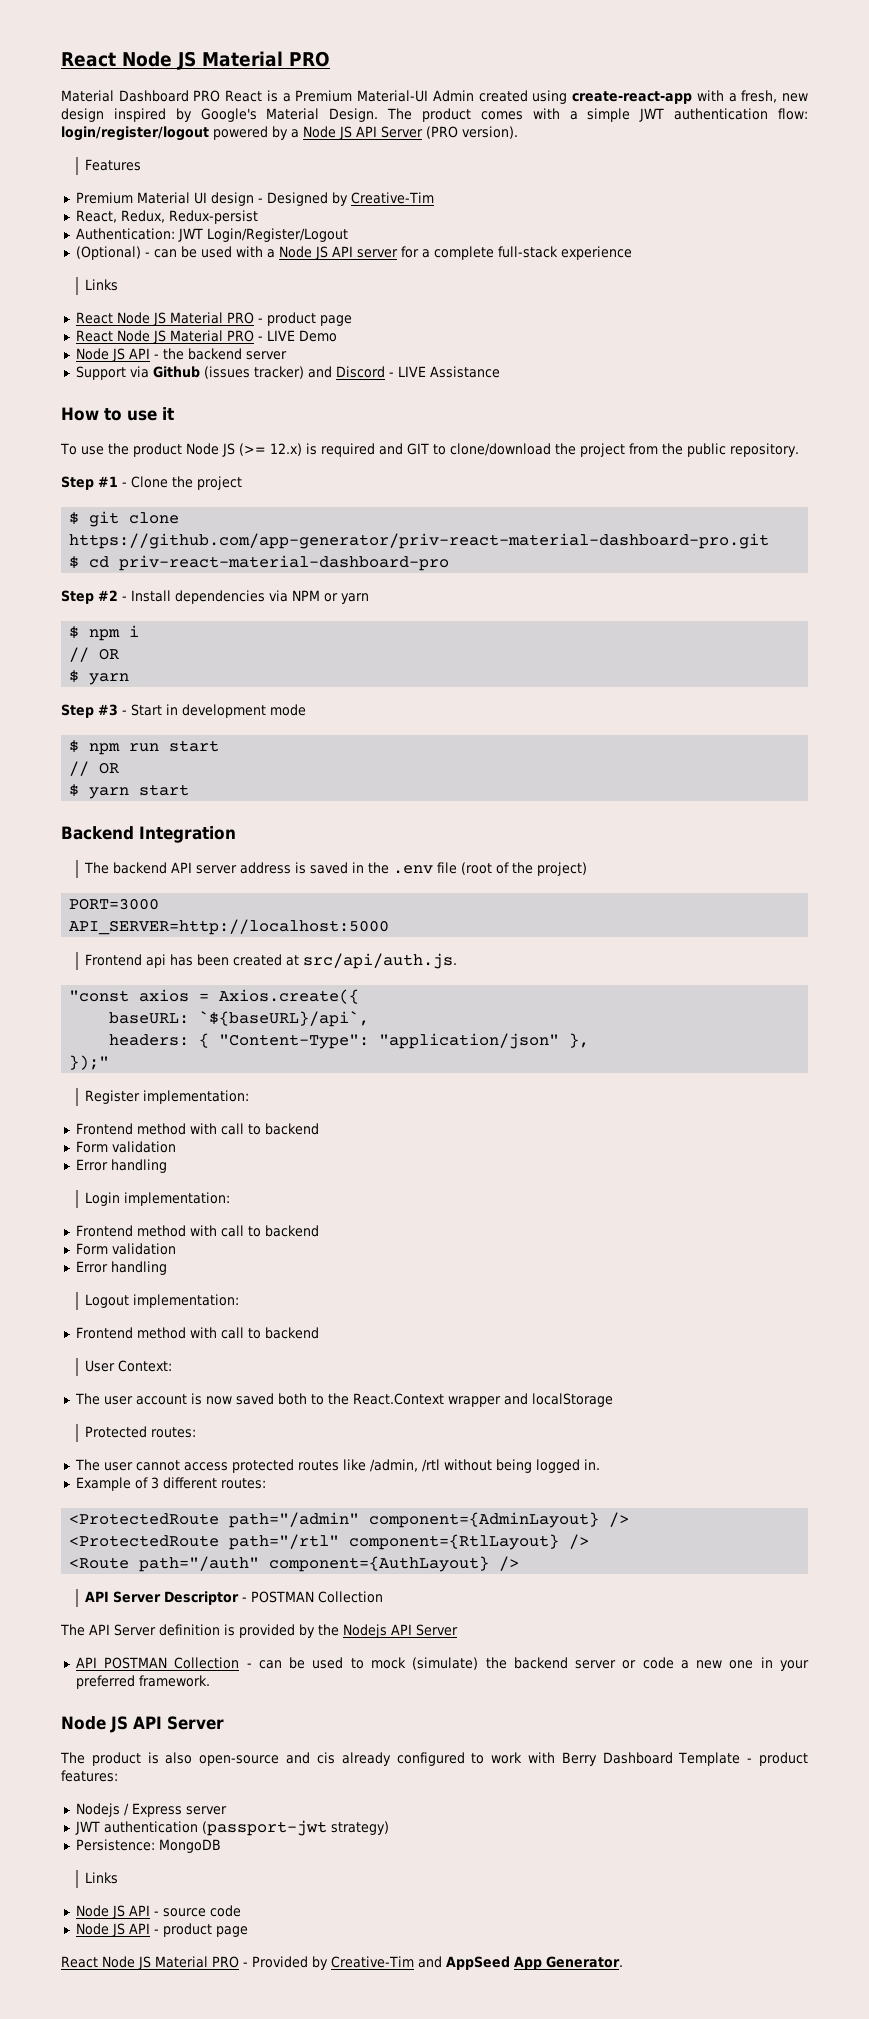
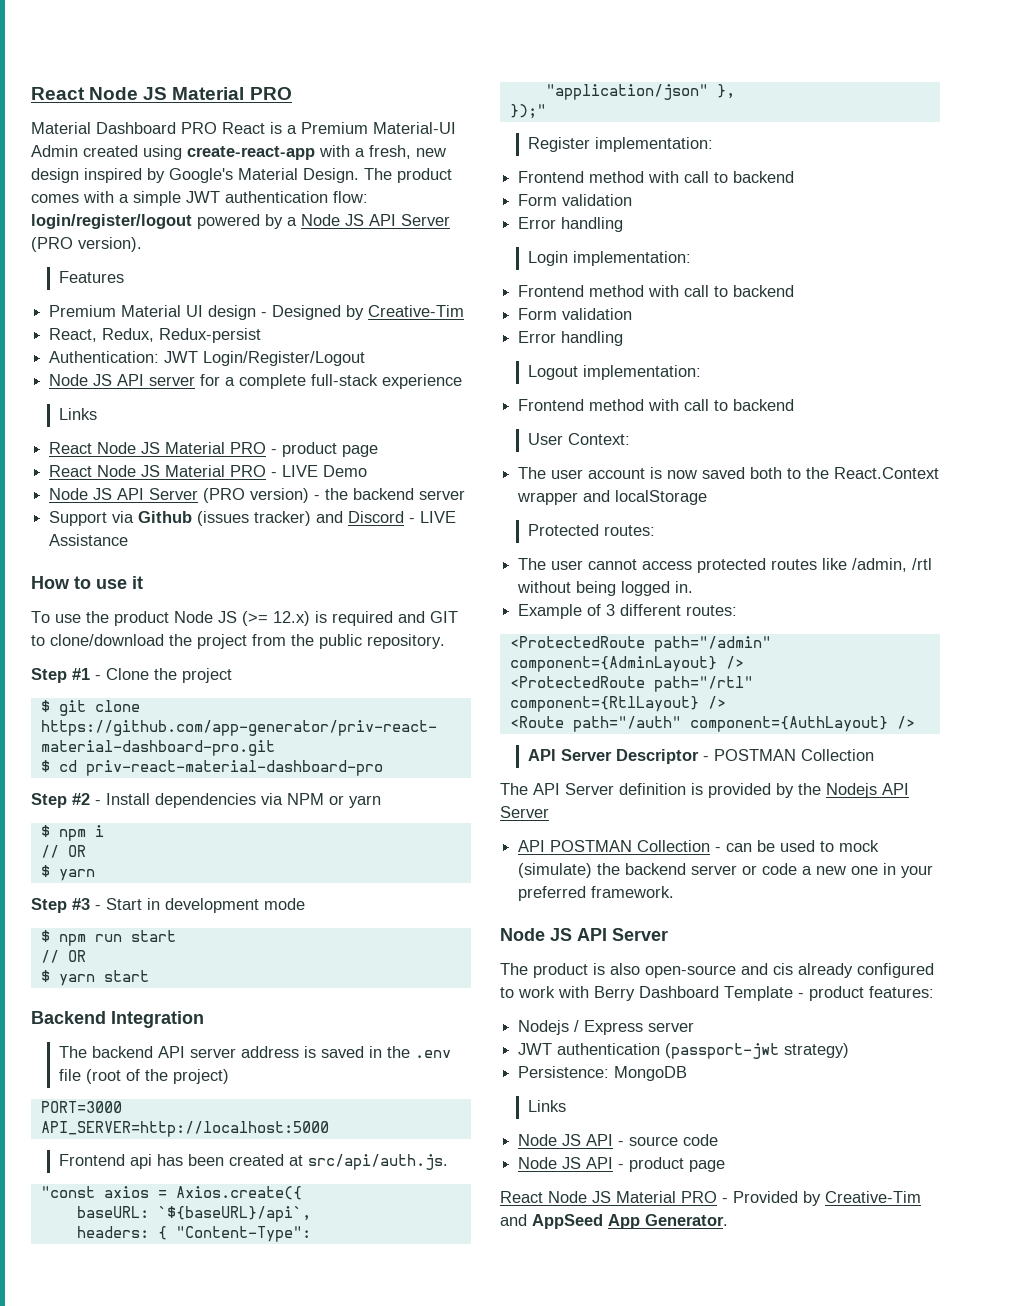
- (Optional) - can be used with a Node JS API server for a complete full-stack experience
+ Node JS API server for a complete full-stack experience
- Node JS API - the backend server
+ Node JS API Server (PRO version) - the backend server

